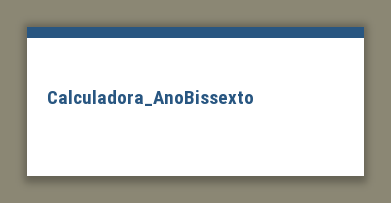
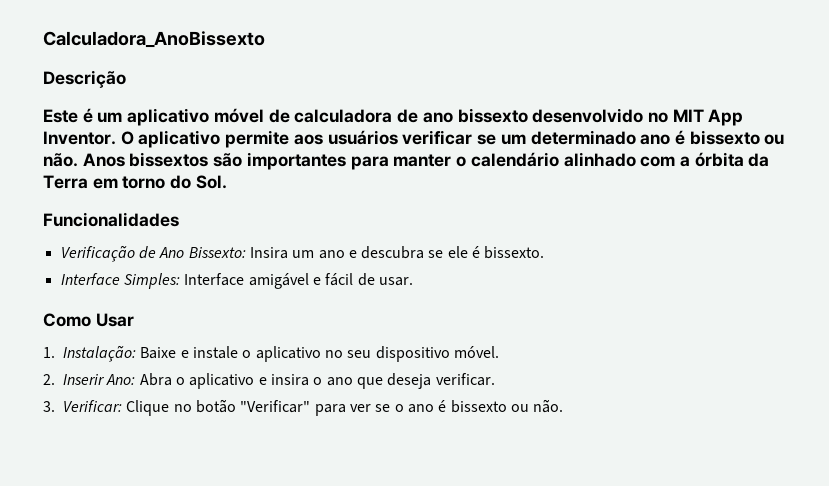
+ Descrição
+ Este é um aplicativo móvel de calculadora de ano bissexto desenvolvido no MIT App Inventor. O aplicativo permite aos usuários verificar se um determinado ano é bissexto ou não. Anos bissextos são importantes para manter o calendário alinhado com a órbita da Terra em torno do Sol.
+ Funcionalidades
+ Verificação de Ano Bissexto: Insira um ano e descubra se ele é bissexto.
+ Interface Simples: Interface amigável e fácil de usar.
+ Como Usar
+ 1. Instalação: Baixe e instale o aplicativo no seu dispositivo móvel.
+ 2. Inserir Ano: Abra o aplicativo e insira o ano que deseja verificar.
+ 3. Verificar: Clique no botão "Verificar" para ver se o ano é bissexto ou não.

